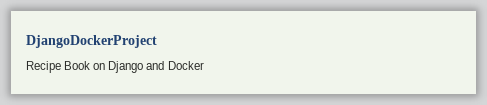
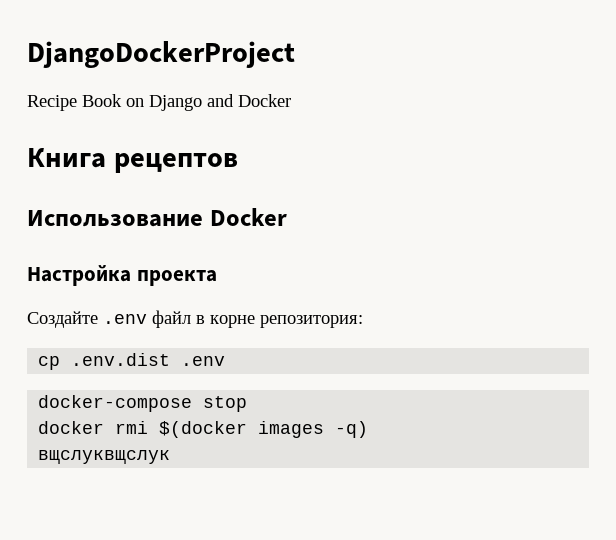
+ Книга рецептов
+ Использование Docker
+ Настройка проекта
+ Создайте .env файл в корне репозитория:
+ cp .env.dist .env
+ docker-compose stop
+ docker rmi $(docker images -q)
+ вщслуквщслук

